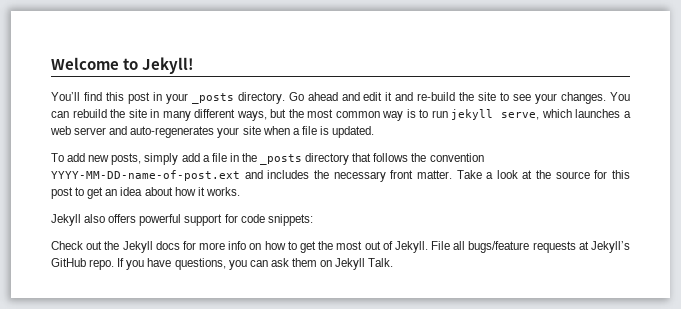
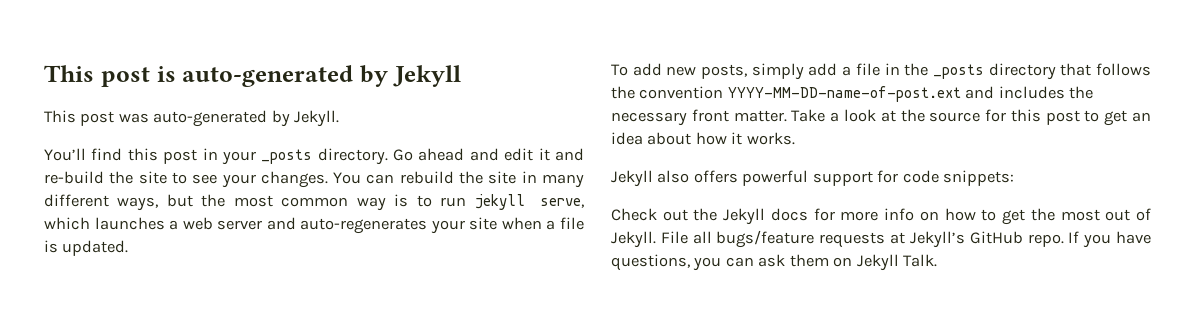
- Welcome to Jekyll!
+ This post is auto-generated by Jekyll
+ This post was auto-generated by Jekyll.

